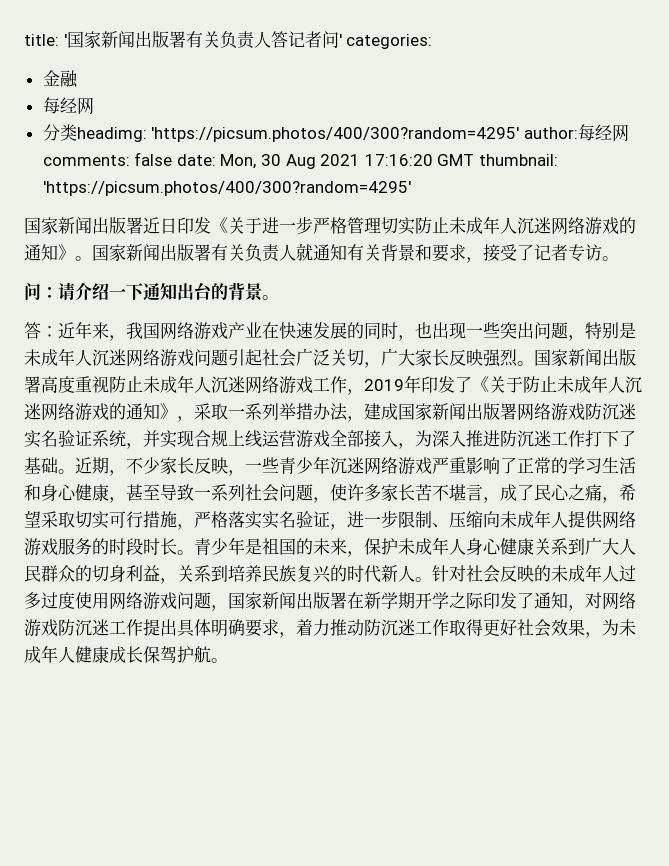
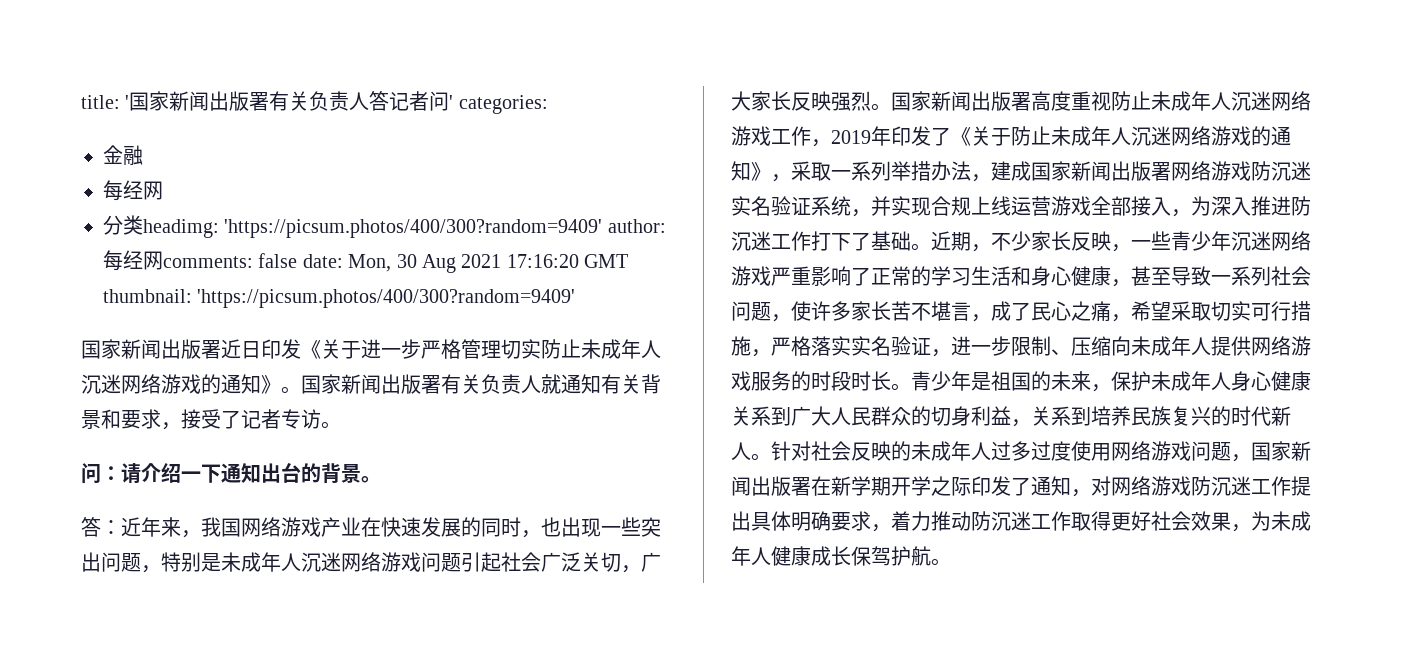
- 分类headimg: 'https://picsum.photos/400/300?random=4295' author:每经网comments: false date: Mon, 30 Aug 2021 17:16:20 GMT thumbnail: 'https://picsum.photos/400/300?random=4295'
+ 分类headimg: 'https://picsum.photos/400/300?random=9409' author:每经网comments: false date: Mon, 30 Aug 2021 17:16:20 GMT thumbnail: 'https://picsum.photos/400/300?random=9409'

